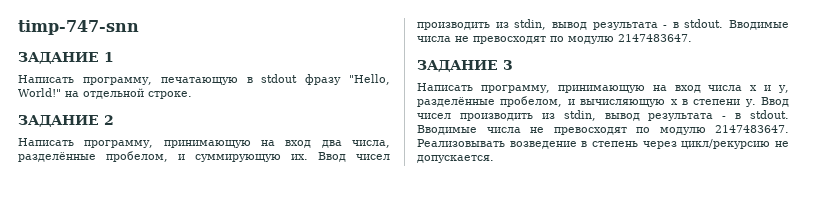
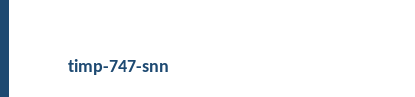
- ЗАДАНИЕ 1
- Написать программу, печатающую в stdout фразу "Hello, World!" на отдельной строке.
- ЗАДАНИЕ 2
- Написать программу, принимающую на вход два числа, разделённые пробелом, и суммирующую их. Ввод чисел производить из stdin, вывод результата - в stdout. Вводимые числа не превосходят по модулю 2147483647.
- ЗАДАНИЕ 3
- Написать программу, принимающую на вход числа x и y, разделённые пробелом, и вычисляющую x в степени y. Ввод чисел производить из stdin, вывод результата - в stdout. Вводимые числа не превосходят по модулю 2147483647. Реализовывать возведение в степень через цикл/рекурсию не допускается.

